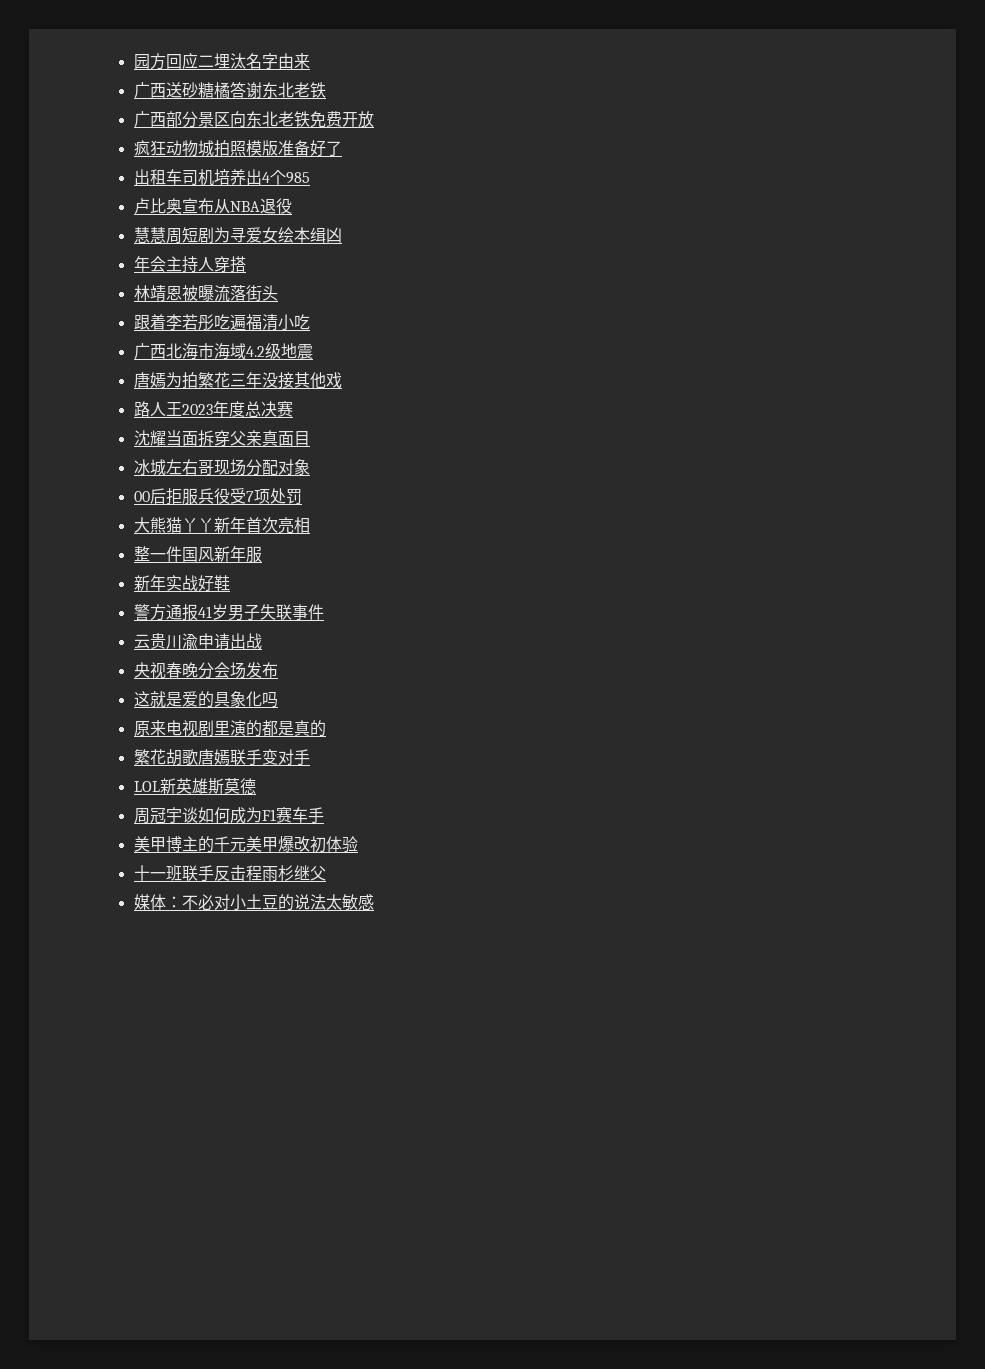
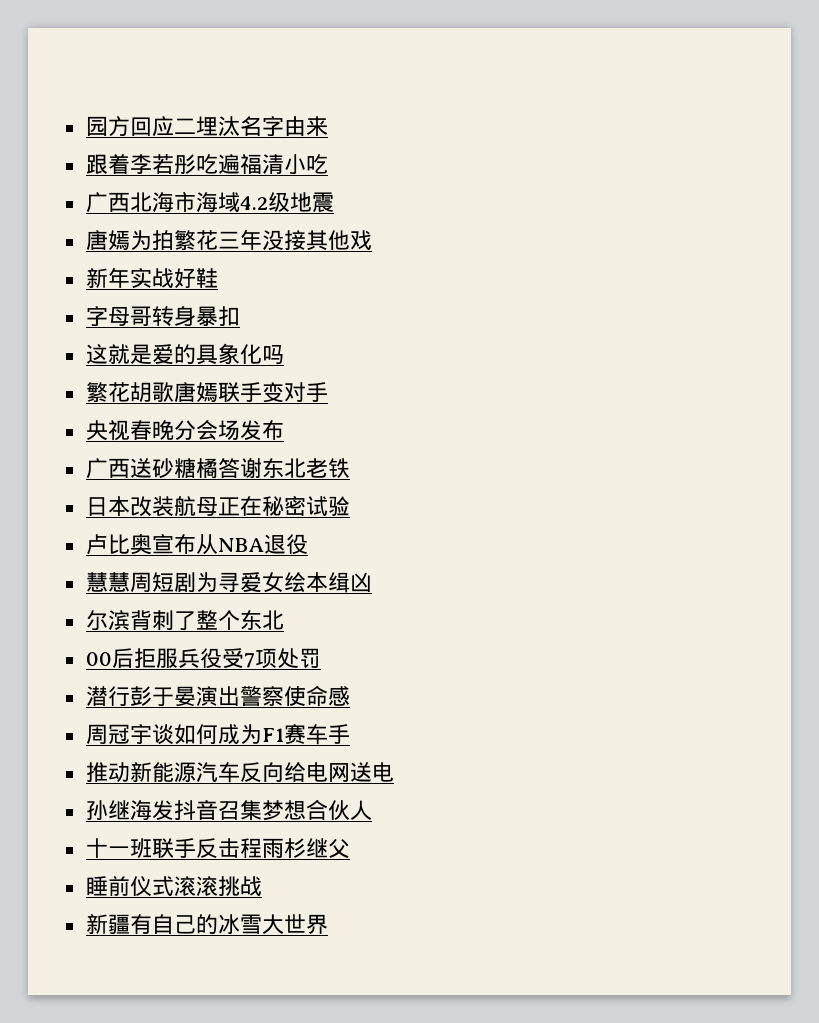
- 广西送砂糖橘答谢东北老铁
- 广西部分景区向东北老铁免费开放
- 疯狂动物城拍照模版准备好了
- 出租车司机培养出4个985
- 卢比奥宣布从NBA退役
- 慧慧周短剧为寻爱女绘本缉凶
- 年会主持人穿搭
- 林靖恩被曝流落街头
- 路人王2023年度总决赛
- 沈耀当面拆穿父亲真面目
- 冰城左右哥现场分配对象
+ 新年实战好鞋
+ 字母哥转身暴扣
+ 这就是爱的具象化吗
+ 繁花胡歌唐嫣联手变对手
+ 央视春晚分会场发布
+ 广西送砂糖橘答谢东北老铁
+ 日本改装航母正在秘密试验
+ 卢比奥宣布从NBA退役
+ 慧慧周短剧为寻爱女绘本缉凶
+ 尔滨背刺了整个东北
- 大熊猫丫丫新年首次亮相
- 整一件国风新年服
- 新年实战好鞋
- 警方通报41岁男子失联事件
- 云贵川渝申请出战
- 央视春晚分会场发布
- 这就是爱的具象化吗
- 原来电视剧里演的都是真的
- 繁花胡歌唐嫣联手变对手
- LOL新英雄斯莫德
+ 潜行彭于晏演出警察使命感
- 美甲博主的千元美甲爆改初体验
+ 推动新能源汽车反向给电网送电
+ 孙继海发抖音召集梦想合伙人
- 媒体：不必对小土豆的说法太敏感
+ 睡前仪式滚滚挑战
+ 新疆有自己的冰雪大世界

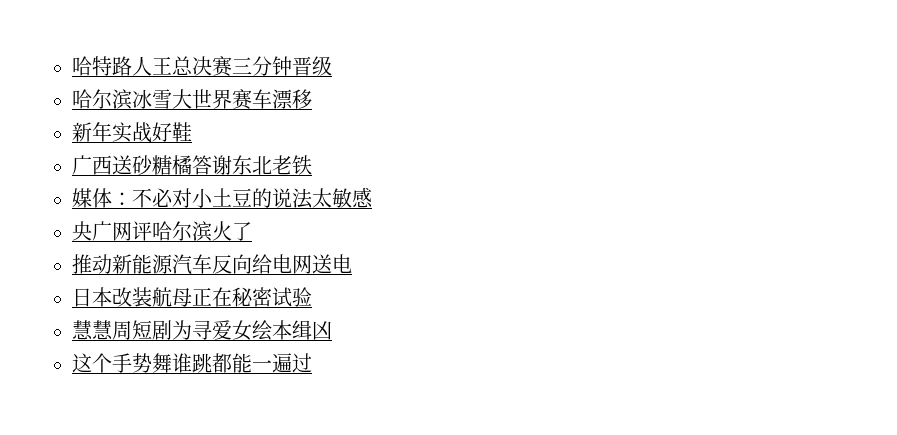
- 园方回应二埋汰名字由来
- 跟着李若彤吃遍福清小吃
- 广西北海市海域4.2级地震
- 唐嫣为拍繁花三年没接其他戏
+ 哈特路人王总决赛三分钟晋级
+ 哈尔滨冰雪大世界赛车漂移
  新年实战好鞋
- 字母哥转身暴扣
- 这就是爱的具象化吗
- 繁花胡歌唐嫣联手变对手
- 央视春晚分会场发布
- 日本改装航母正在秘密试验
- 卢比奥宣布从NBA退役
- 慧慧周短剧为寻爱女绘本缉凶
- 尔滨背刺了整个东北
- 00后拒服兵役受7项处罚
- 潜行彭于晏演出警察使命感
- 周冠宇谈如何成为F1赛车手
+ 媒体：不必对小土豆的说法太敏感
+ 央广网评哈尔滨火了
- 孙继海发抖音召集梦想合伙人
- 十一班联手反击程雨杉继父
- 睡前仪式滚滚挑战
- 新疆有自己的冰雪大世界
+ 日本改装航母正在秘密试验
+ 慧慧周短剧为寻爱女绘本缉凶
+ 这个手势舞谁跳都能一遍过

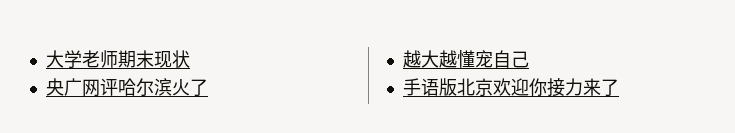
- 哈特路人王总决赛三分钟晋级
- 哈尔滨冰雪大世界赛车漂移
- 新年实战好鞋
- 广西送砂糖橘答谢东北老铁
- 媒体：不必对小土豆的说法太敏感
+ 大学老师期末现状
- 推动新能源汽车反向给电网送电
- 日本改装航母正在秘密试验
- 慧慧周短剧为寻爱女绘本缉凶
- 这个手势舞谁跳都能一遍过
+ 越大越懂宠自己
+ 手语版北京欢迎你接力来了

